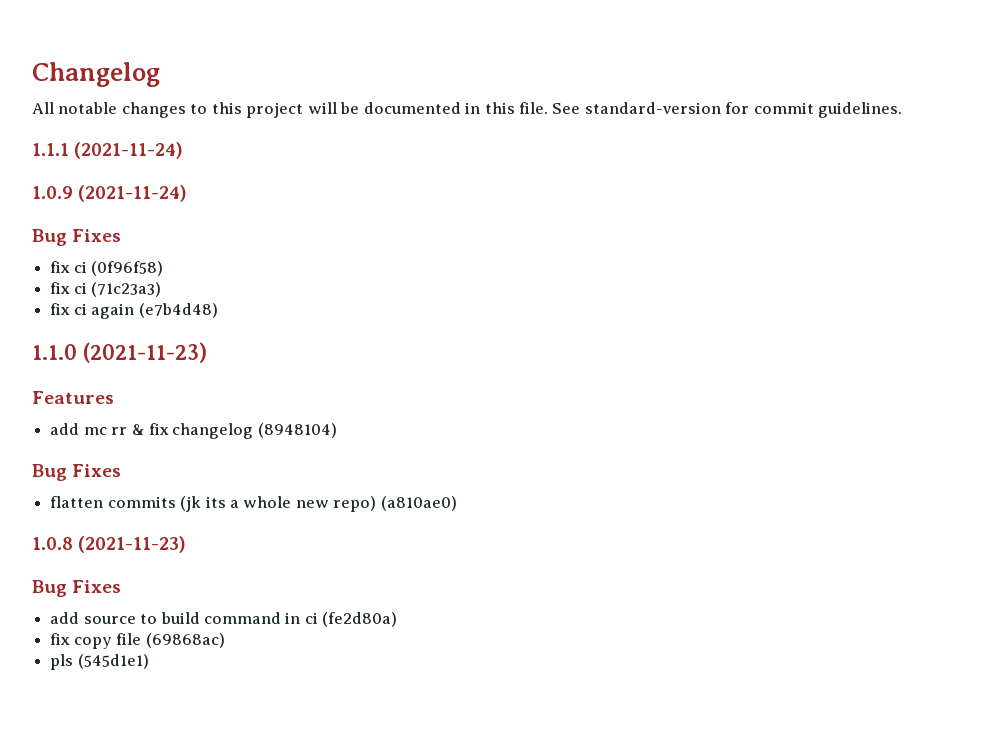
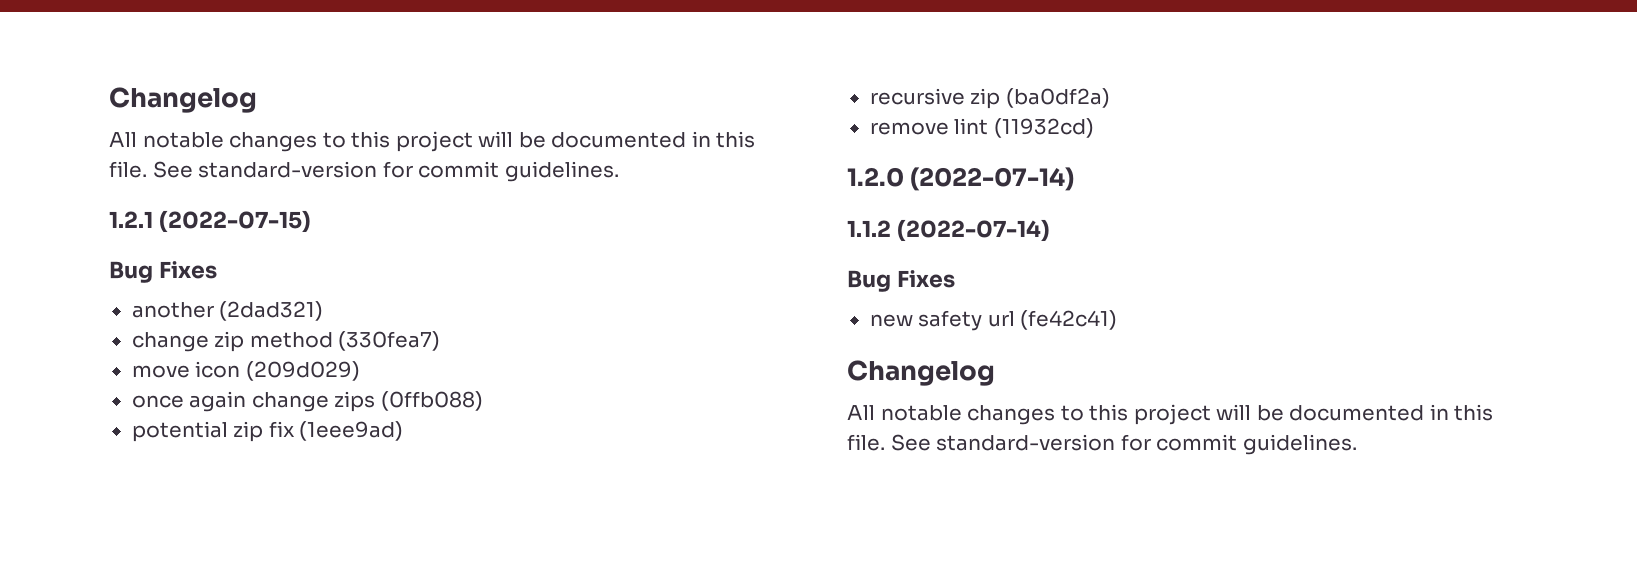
- 1.1.1 (2021-11-24)
- 1.0.9 (2021-11-24)
+ 1.2.1 (2022-07-15)
  Bug Fixes
- fix ci (0f96f58)
- fix ci (71c23a3)
- fix ci again (e7b4d48)
- 1.1.0 (2021-11-23)
- Features
- add mc rr & fix changelog (8948104)
+ another (2dad321)
+ change zip method (330fea7)
+ move icon (209d029)
+ once again change zips (0ffb088)
+ potential zip fix (1eee9ad)
+ recursive zip (ba0df2a)
+ remove lint (11932cd)
+ 1.2.0 (2022-07-14)
+ 1.1.2 (2022-07-14)
  Bug Fixes
- flatten commits (jk its a whole new repo) (a810ae0)
- 1.0.8 (2021-11-23)
- Bug Fixes
- add source to build command in ci (fe2d80a)
- fix copy file (69868ac)
- pls (545d1e1)
+ new safety url (fe42c41)
+ Changelog
+ All notable changes to this project will be documented in this file. See standard-version for commit guidelines.

